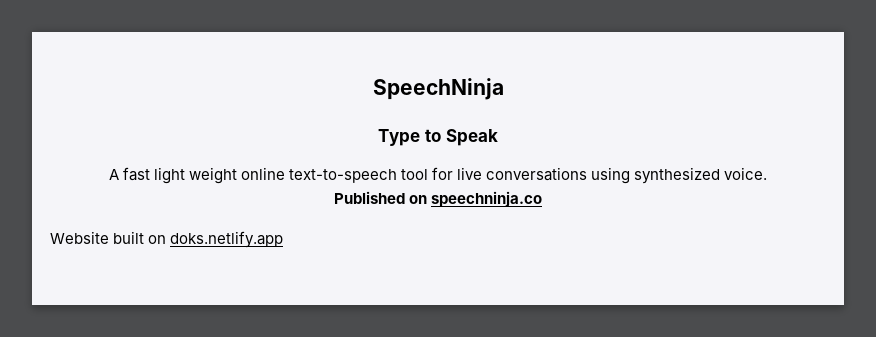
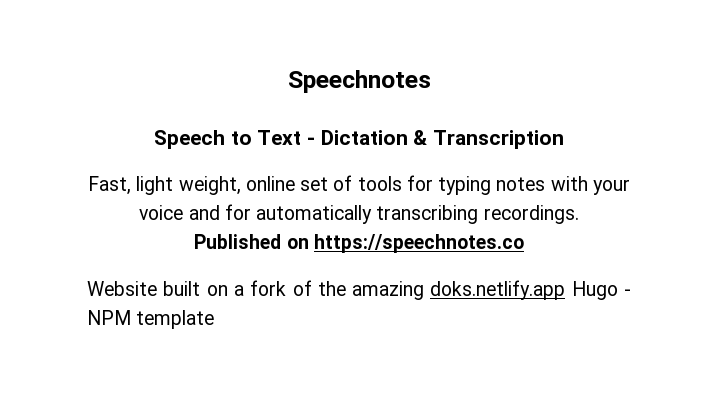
- SpeechNinja
- Type to Speak
- A fast light weight online text-to-speech tool for live conversations using synthesized voice.
+ Speechnotes
+ Speech to Text - Dictation & Transcription
+ Fast, light weight, online set of tools for typing notes with your voice and for automatically transcribing recordings.
- Published on speechninja.co
+ Published on https://speechnotes.co
- Website built on doks.netlify.app
+ Website built on a fork of the amazing doks.netlify.app Hugo - NPM template

